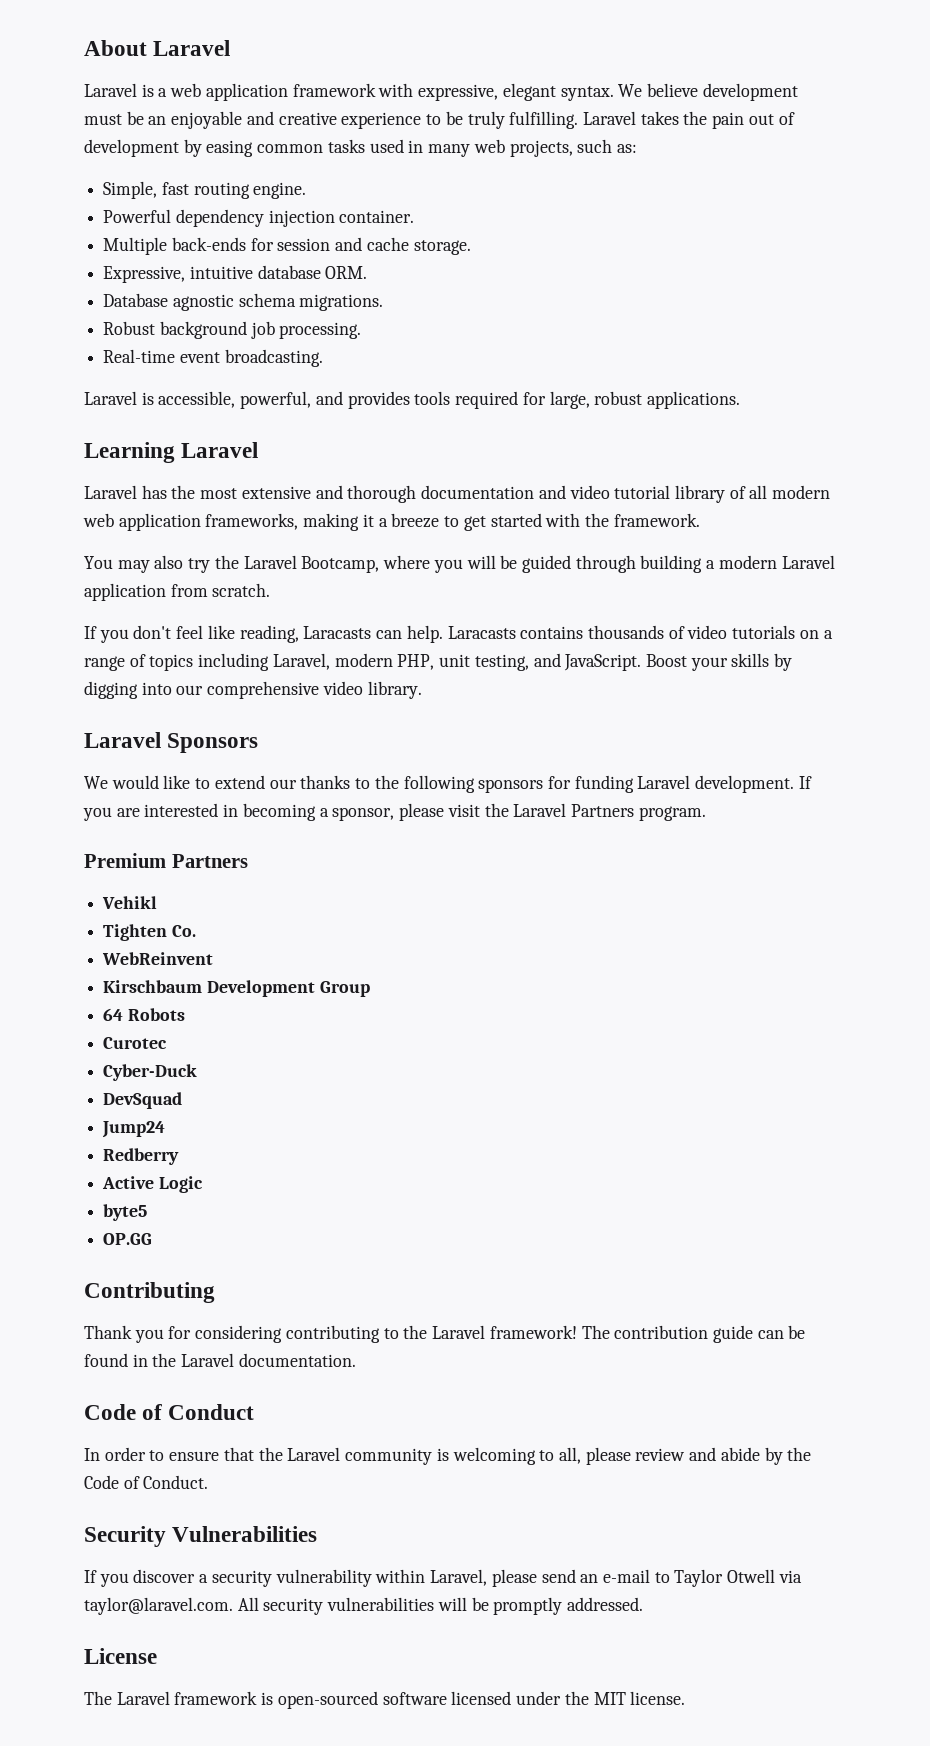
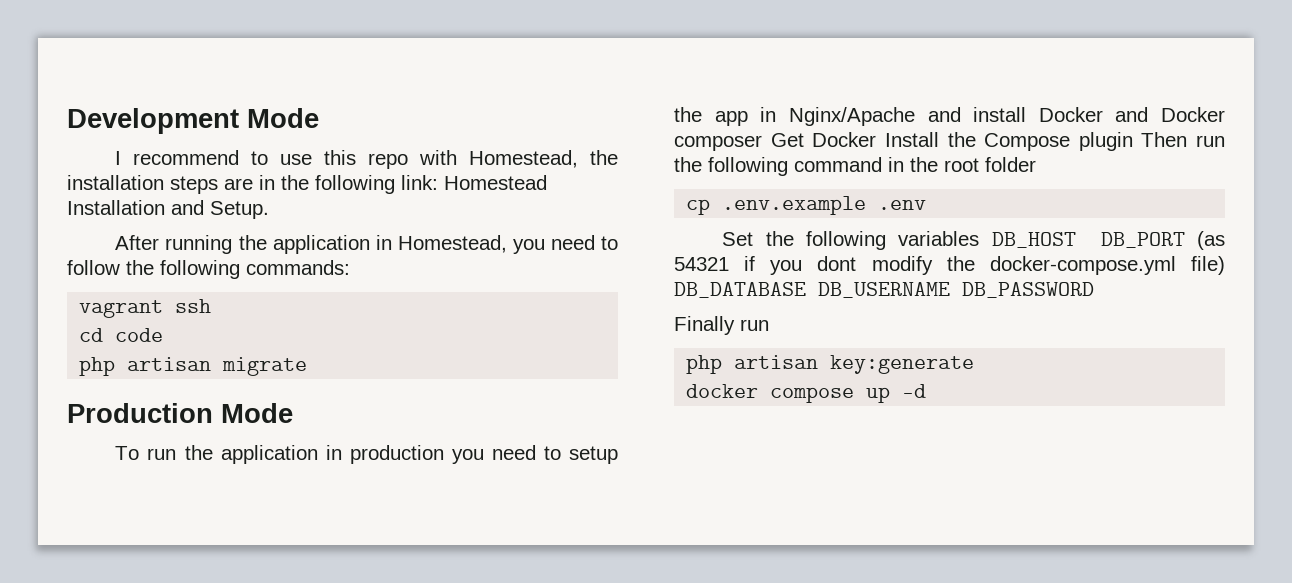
- About Laravel
- Laravel is a web application framework with expressive, elegant syntax. We believe development must be an enjoyable and creative experience to be truly fulfilling. Laravel takes the pain out of development by easing common tasks used in many web projects, such as:
- Simple, fast routing engine.
- Powerful dependency injection container.
- Multiple back-ends for session and cache storage.
- Expressive, intuitive database ORM.
- Database agnostic schema migrations.
- Robust background job processing.
- Real-time event broadcasting.
- Laravel is accessible, powerful, and provides tools required for large, robust applications.
- Learning Laravel
- Laravel has the most extensive and thorough documentation and video tutorial library of all modern web application frameworks, making it a breeze to get started with the framework.
- You may also try the Laravel Bootcamp, where you will be guided through building a modern Laravel application from scratch.
- If you don't feel like reading, Laracasts can help. Laracasts contains thousands of video tutorials on a range of topics including Laravel, modern PHP, unit testing, and JavaScript. Boost your skills by digging into our comprehensive video library.
- Laravel Sponsors
- We would like to extend our thanks to the following sponsors for funding Laravel development. If you are interested in becoming a sponsor, please visit the Laravel Partners program.
- Premium Partners
- Vehikl
- Tighten Co.
- WebReinvent
- Kirschbaum Development Group
- 64 Robots
- Curotec
- Cyber-Duck
- DevSquad
- Jump24
- Redberry
- Active Logic
- byte5
- OP.GG
- Contributing
- Thank you for considering contributing to the Laravel framework! The contribution guide can be found in the Laravel documentation.
- Code of Conduct
- In order to ensure that the Laravel community is welcoming to all, please review and abide by the Code of Conduct.
- Security Vulnerabilities
- If you discover a security vulnerability within Laravel, please send an e-mail to Taylor Otwell via taylor@laravel.com. All security vulnerabilities will be promptly addressed.
- License
- The Laravel framework is open-sourced software licensed under the MIT license.
+ Development Mode
+ I recommend to use this repo with Homestead, the installation steps are in the following link: Homestead Installation and Setup.
+ After running the application in Homestead, you need to follow the following commands:
+ vagrant ssh
+ cd code
+ php artisan migrate
+ Production Mode
+ To run the application in production you need to setup the app in Nginx/Apache and install Docker and Docker composer Get Docker Install the Compose plugin Then run the following command in the root folder
+ cp .env.example .env
+ Set the following variables DB_HOST DB_PORT (as 54321 if you dont modify the docker-compose.yml file) DB_DATABASE DB_USERNAME DB_PASSWORD
+ Finally run
+ php artisan key:generate
+ docker compose up -d

